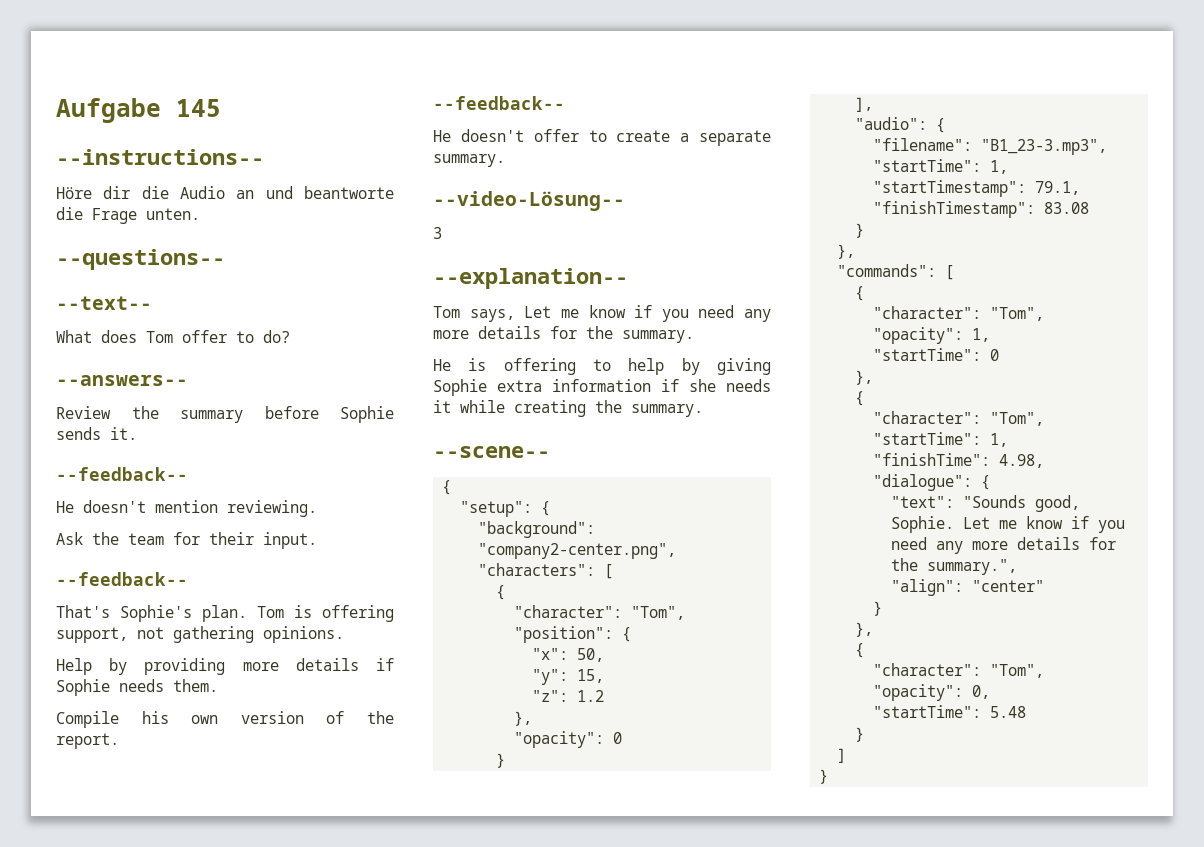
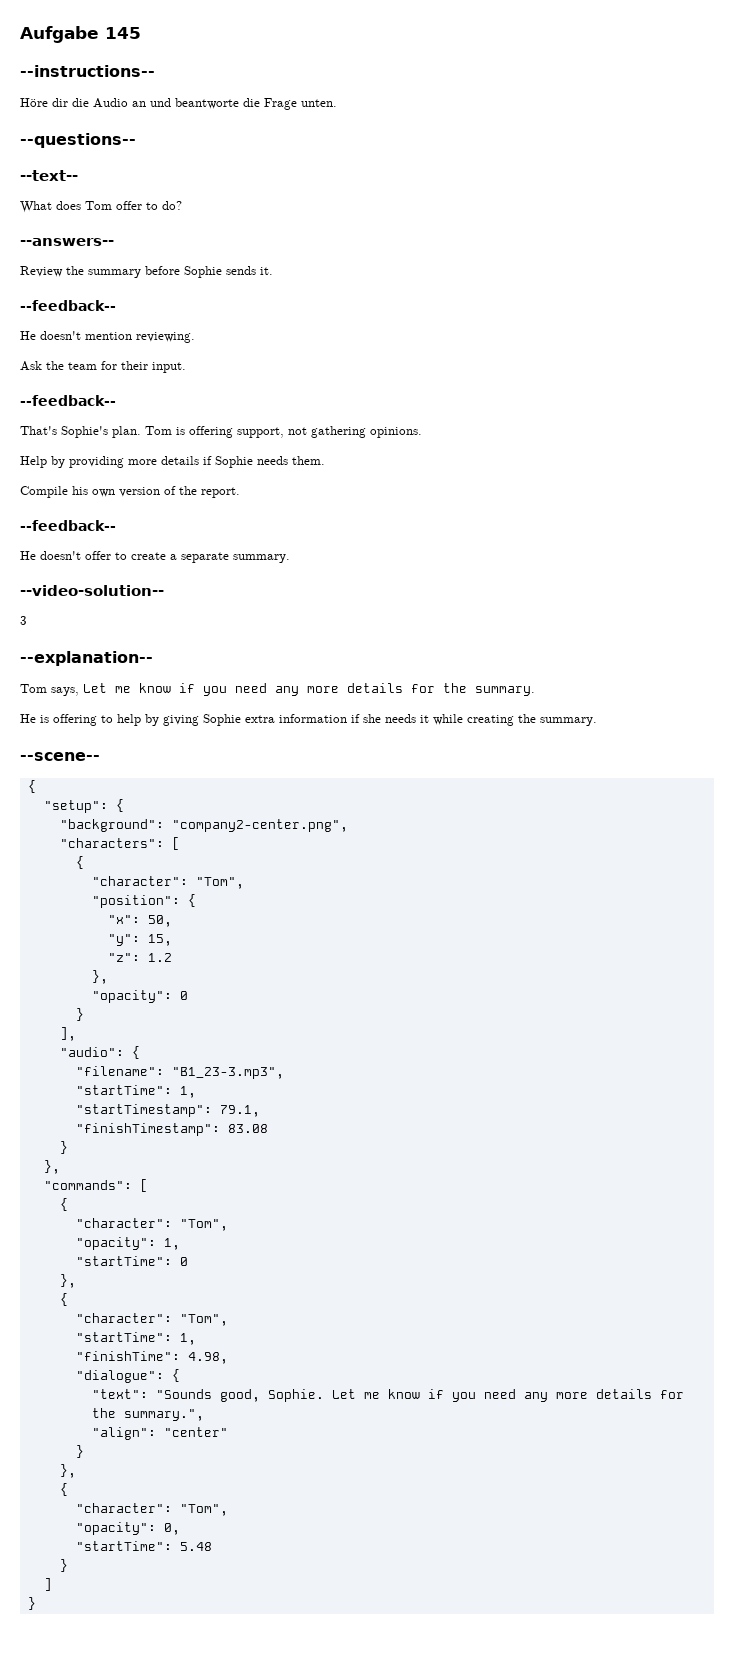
- --video-Lösung--
+ --video-solution--

